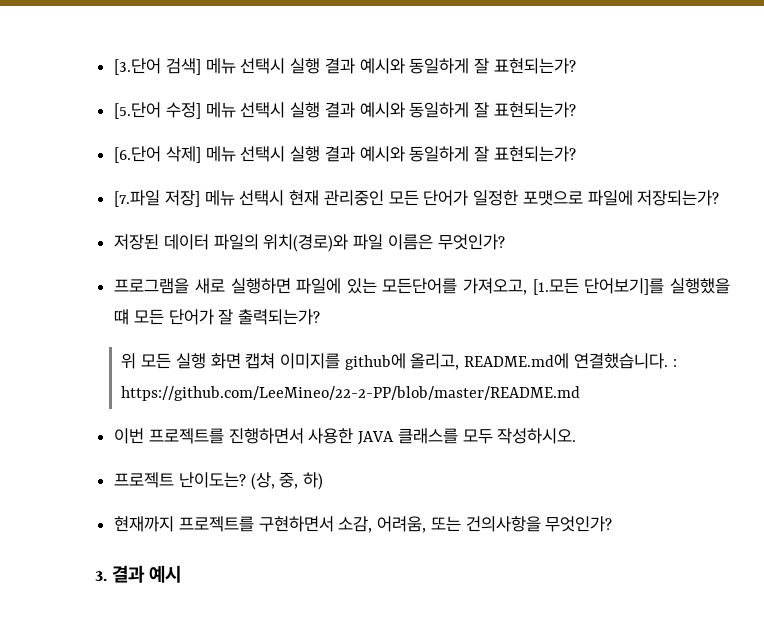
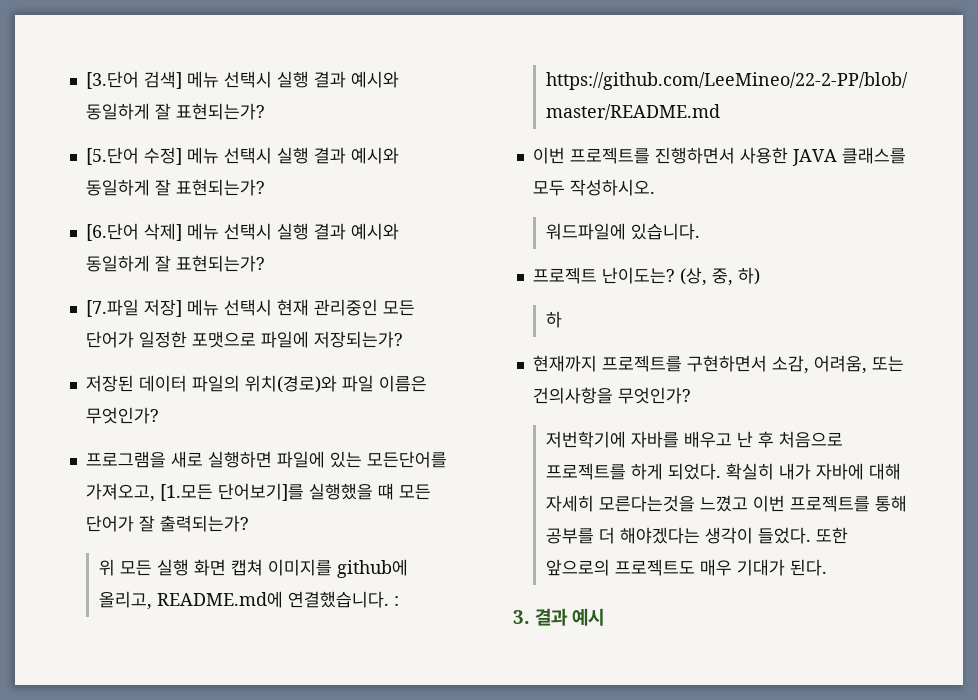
+ 워드파일에 있습니다.
+ 하
+ 저번학기에 자바를 배우고 난 후 처음으로 프로젝트를 하게 되었다. 확실히 내가 자바에 대해 자세히 모른다는것을 느꼈고 이번 프로젝트를 통해 공부를 더 해야겠다는 생각이 들었다. 또한 앞으로의 프로젝트도 매우 기대가 된다.

